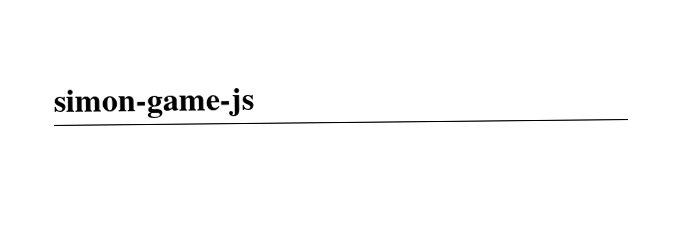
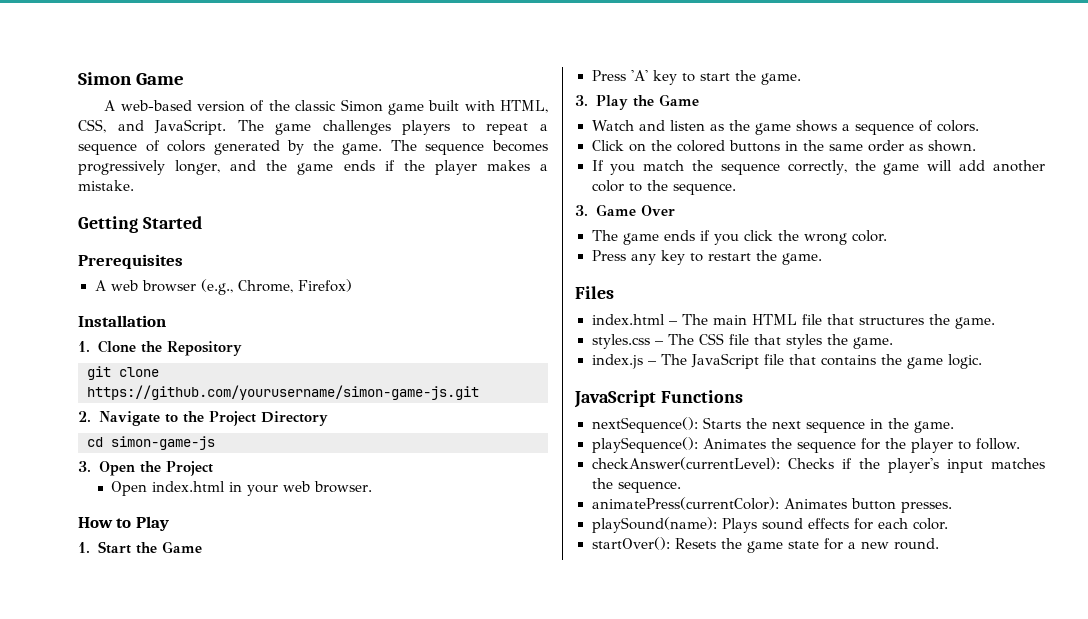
- simon-game-js
+ Simon Game
+ A web-based version of the classic Simon game built with HTML, CSS, and JavaScript. The game challenges players to repeat a sequence of colors generated by the game. The sequence becomes progressively longer, and the game ends if the player makes a mistake.
+ Getting Started
+ Prerequisites
+ A web browser (e.g., Chrome, Firefox)
+ Installation
+ 1. Clone the Repository
+ git clone https://github.com/yourusername/simon-game-js.git
+ 2. Navigate to the Project Directory
+ cd simon-game-js
+ 3. Open the Project
+ Open index.html in your web browser.
+ How to Play
+ 1. Start the Game
+ Press 'A' key to start the game.
+ 3. Play the Game
+ Watch and listen as the game shows a sequence of colors.
+ Click on the colored buttons in the same order as shown.
+ If you match the sequence correctly, the game will add another color to the sequence.
+ 3. Game Over
+ The game ends if you click the wrong color.
+ Press any key to restart the game.
+ Files
+ index.html – The main HTML file that structures the game.
+ styles.css – The CSS file that styles the game.
+ index.js – The JavaScript file that contains the game logic.
+ JavaScript Functions
+ nextSequence(): Starts the next sequence in the game.
+ playSequence(): Animates the sequence for the player to follow.
+ checkAnswer(currentLevel): Checks if the player's input matches the sequence.
+ animatePress(currentColor): Animates button presses.
+ playSound(name): Plays sound effects for each color.
+ startOver(): Resets the game state for a new round.

